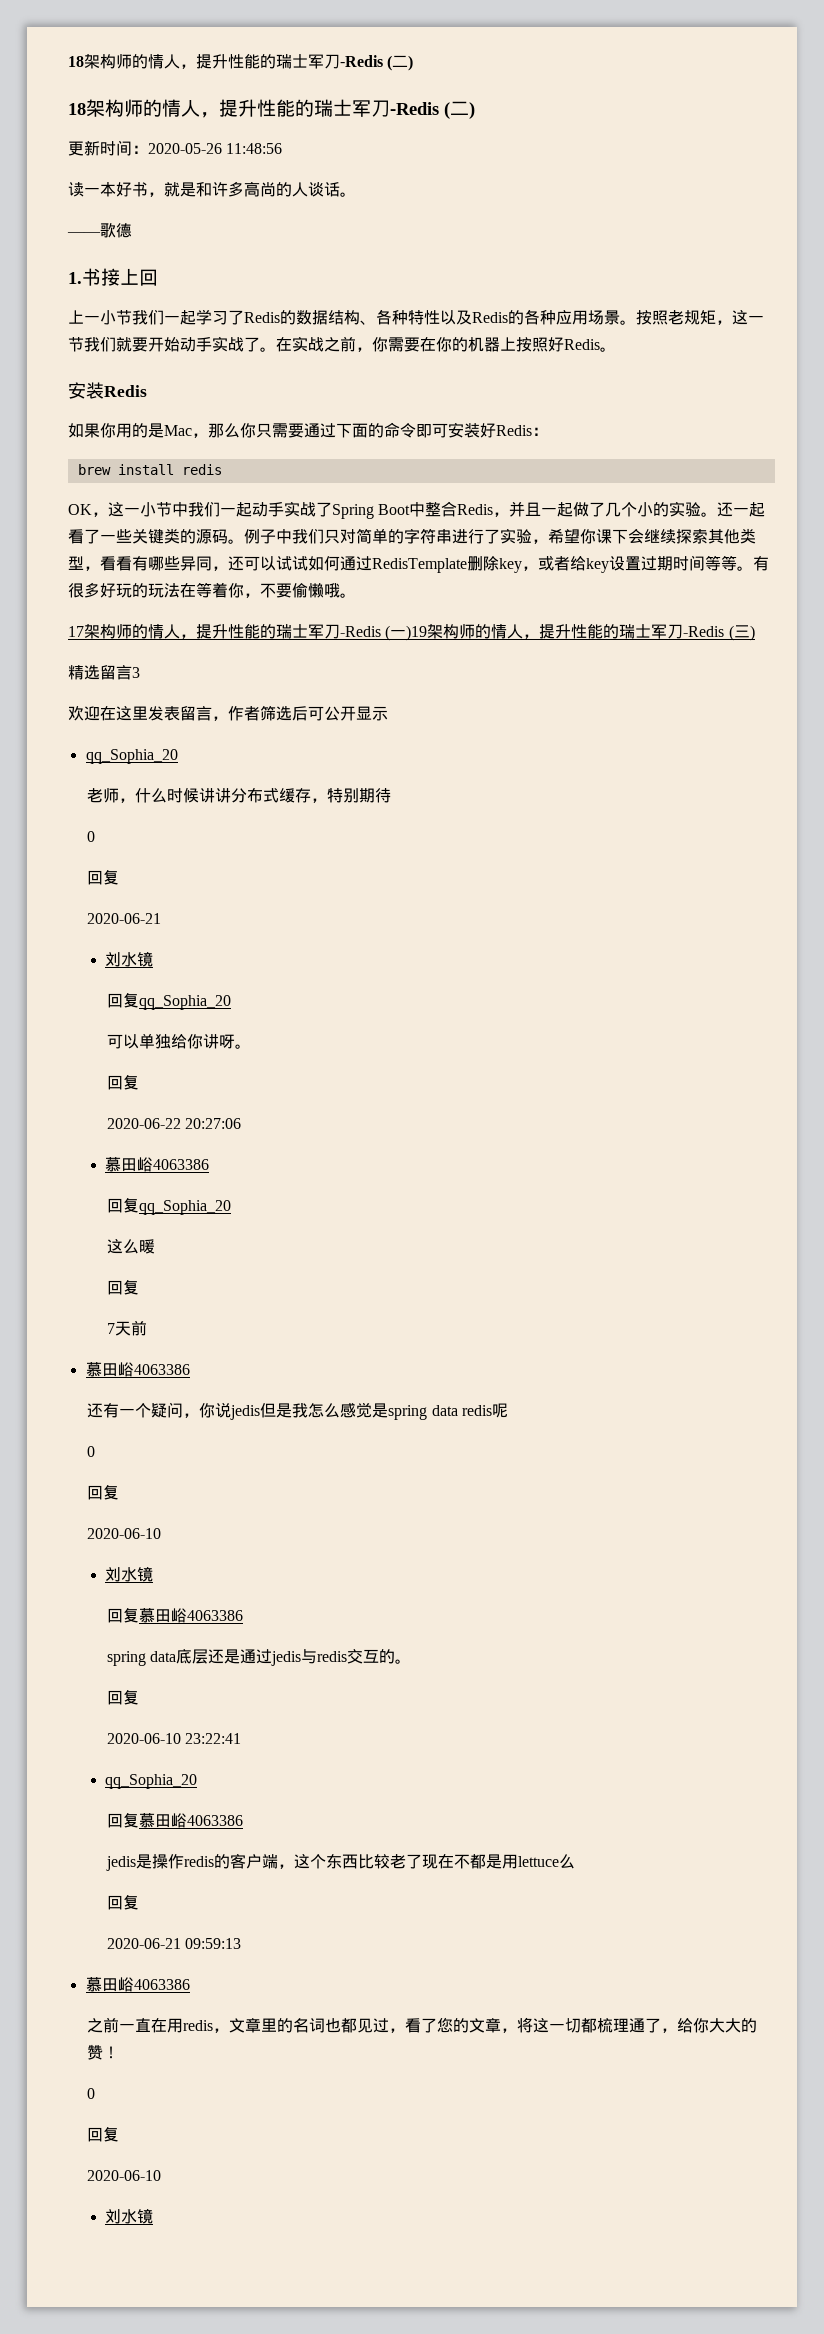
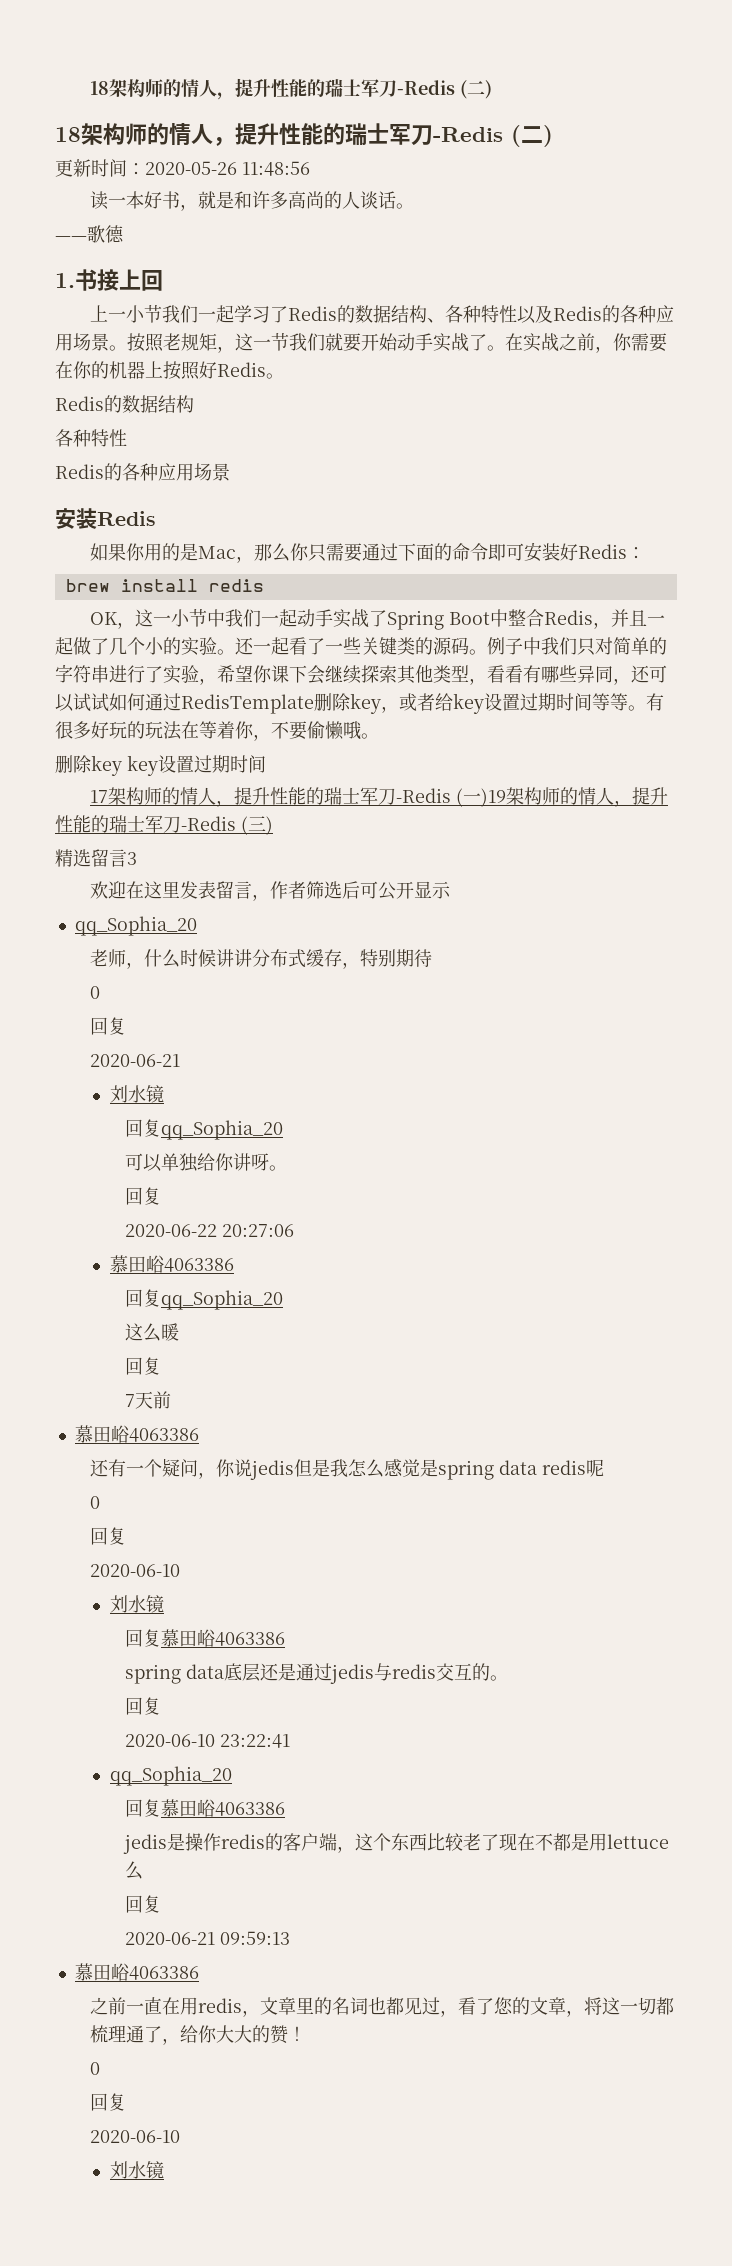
  在实战之前，你需要在你的机器上按照好Redis。
+ Redis的数据结构
+ 各种特性
+ Redis的各种应用场景
+ 删除key key设置过期时间

